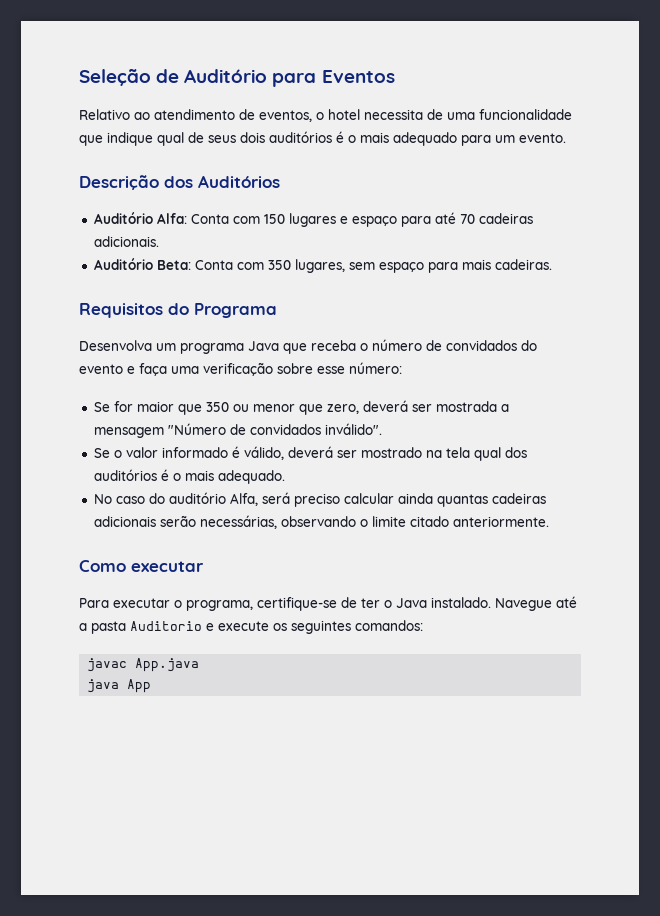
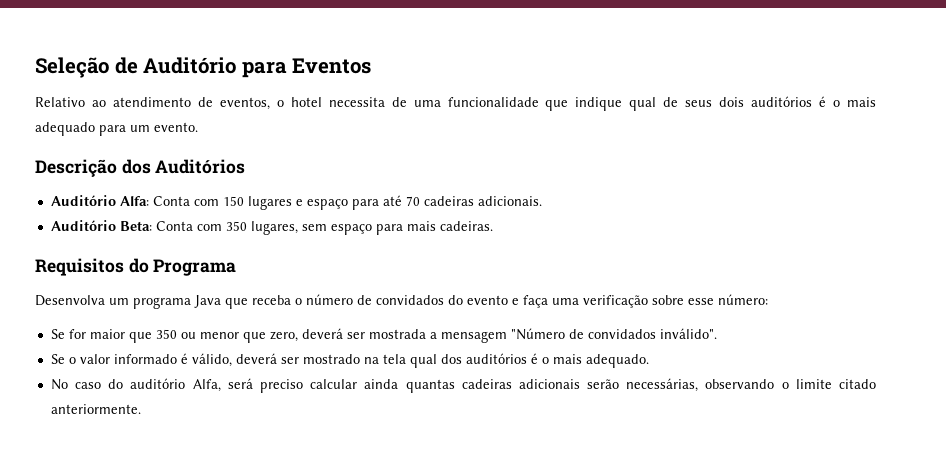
- Como executar
- Para executar o programa, certifique-se de ter o Java instalado. Navegue até a pasta Auditorio e execute os seguintes comandos:
- javac App.java
- java App

